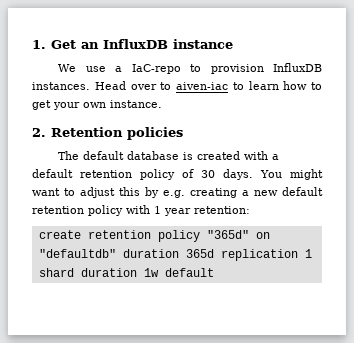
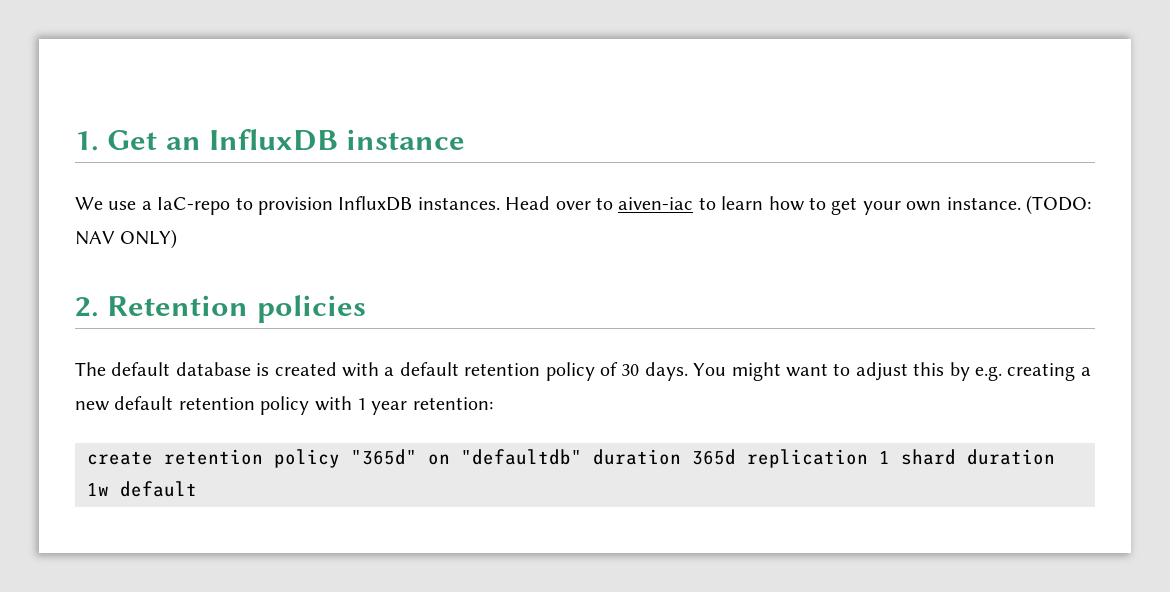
+ (TODO: NAV ONLY)

